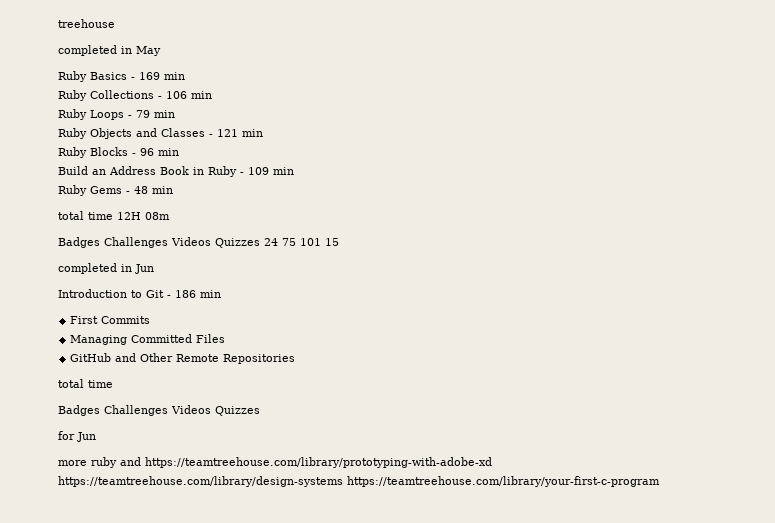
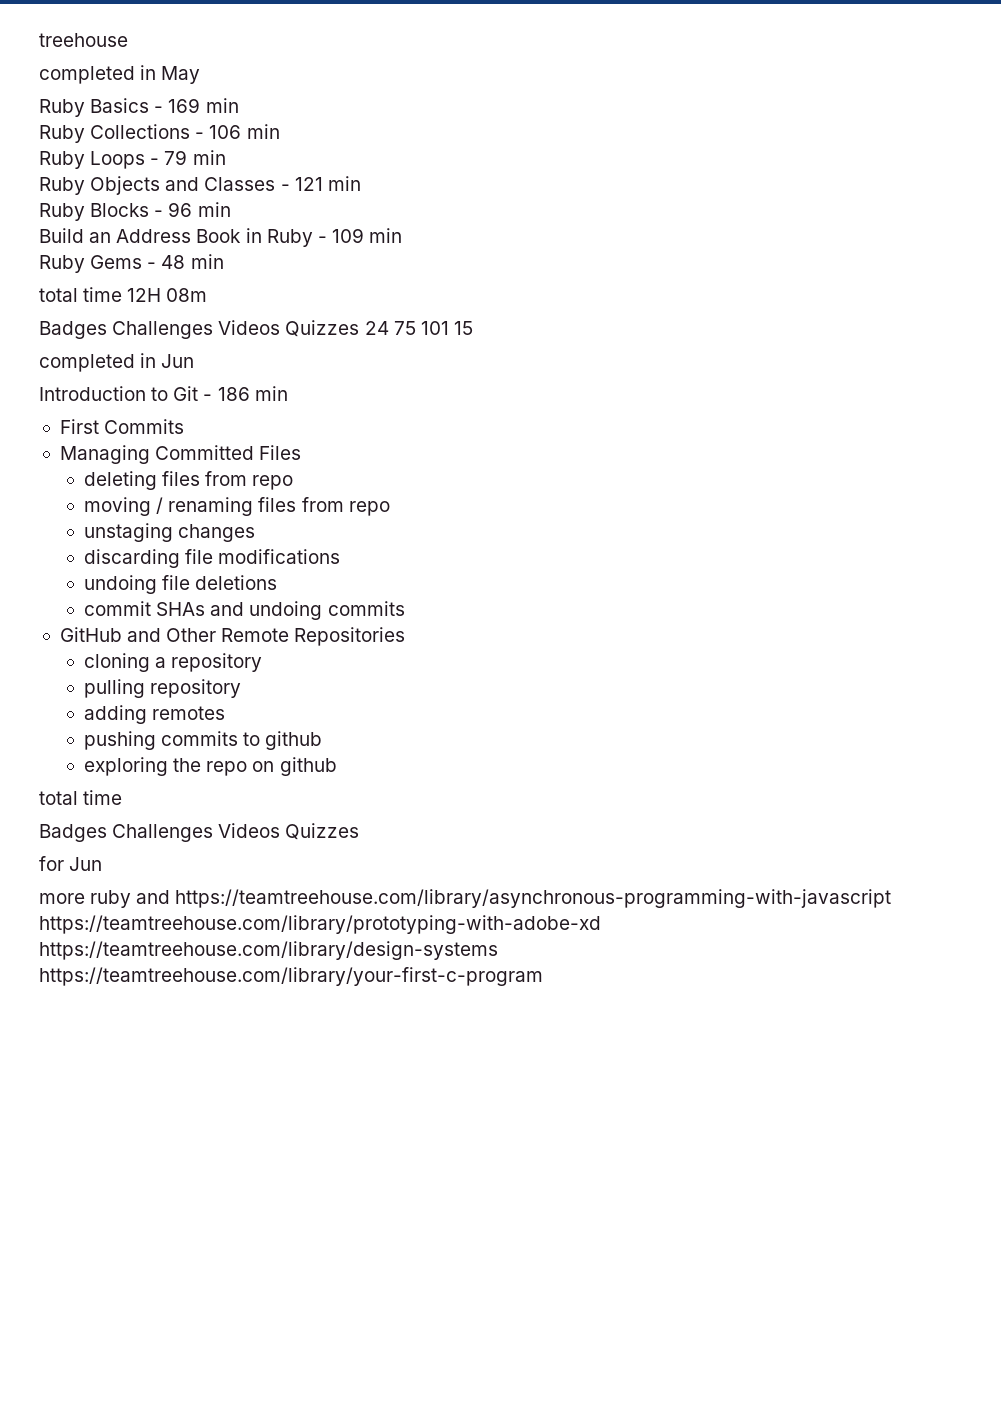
+ deleting files from repo
+ moving / renaming files from repo
+ unstaging changes
+ discarding file modifications
+ undoing file deletions
+ commit SHAs and undoing commits
+ cloning a repository
+ pulling repository
+ adding remotes
+ pushing commits to github
+ exploring the repo on github
- more ruby and https://teamtreehouse.com/library/prototyping-with-adobe-xd https://teamtreehouse.com/library/design-systems https://teamtreehouse.com/library/your-first-c-program
+ more ruby and https://teamtreehouse.com/library/asynchronous-programming-with-javascript https://teamtreehouse.com/library/prototyping-with-adobe-xd https://teamtreehouse.com/library/design-systems https://teamtreehouse.com/library/your-first-c-program

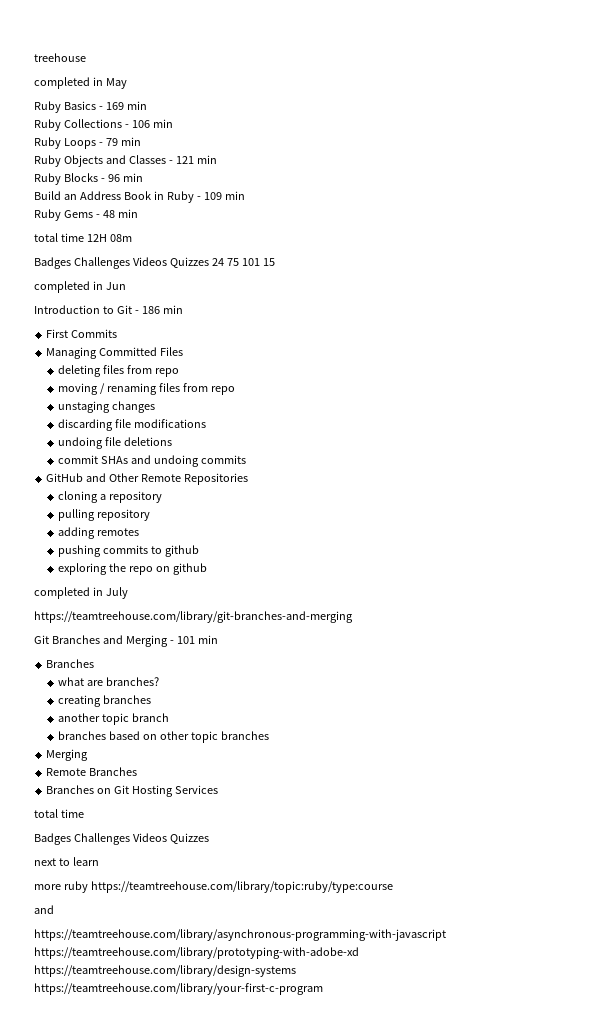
+ completed in July
+ https://teamtreehouse.com/library/git-branches-and-merging
+ Git Branches and Merging - 101 min
+ Branches
+ what are branches?
+ creating branches
+ another topic branch
+ branches based on other topic branches
+ Merging
+ Remote Branches
+ Branches on Git Hosting Services
- for Jun
+ next to learn
- more ruby and https://teamtreehouse.com/library/asynchronous-programming-with-javascript https://teamtreehouse.com/library/prototyping-with-adobe-xd https://teamtreehouse.com/library/design-systems https://teamtreehouse.com/library/your-first-c-program
+ more ruby https://teamtreehouse.com/library/topic:ruby/type:course
+ and
+ https://teamtreehouse.com/library/asynchronous-programming-with-javascript https://teamtreehouse.com/library/prototyping-with-adobe-xd https://teamtreehouse.com/library/design-systems https://teamtreehouse.com/library/your-first-c-program

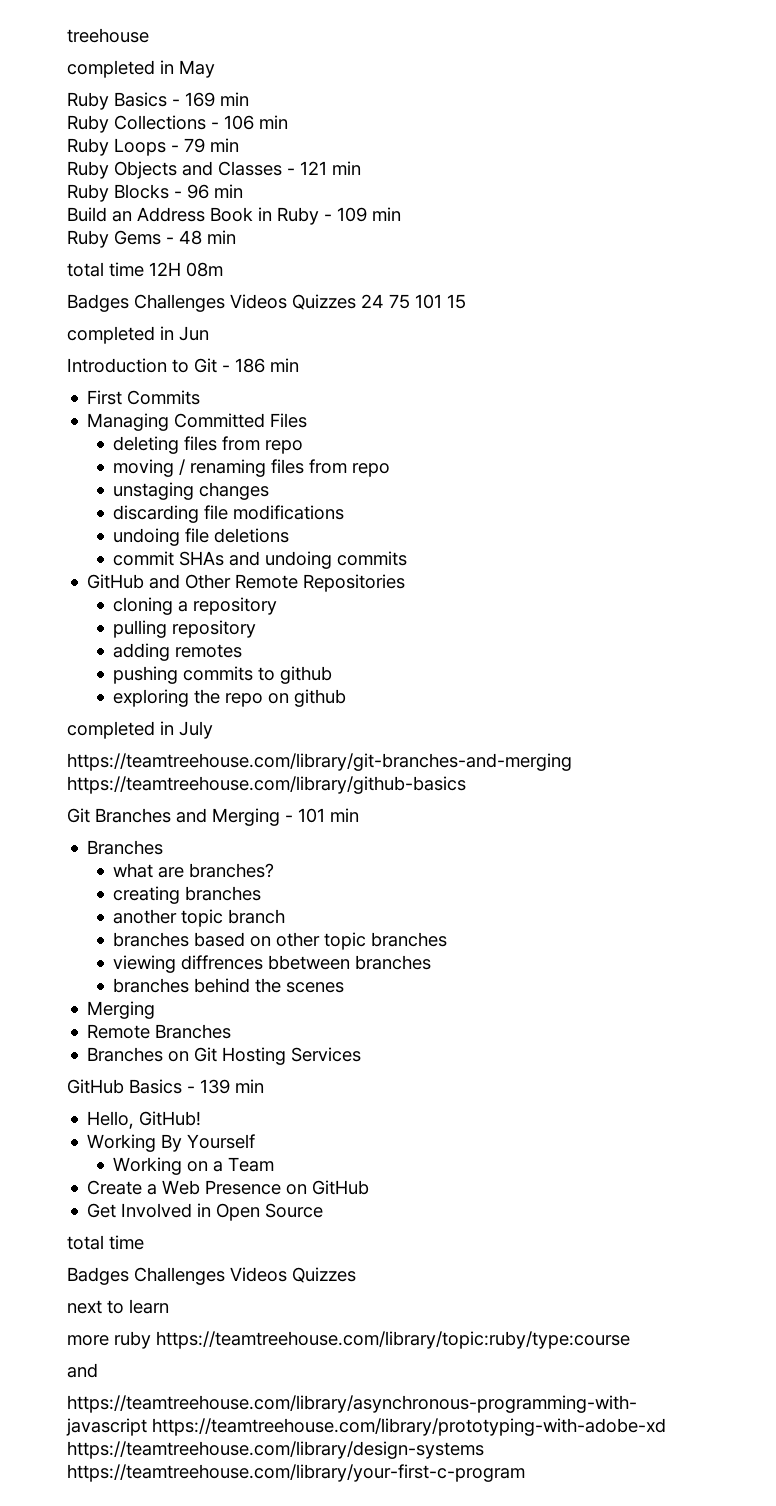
- https://teamtreehouse.com/library/git-branches-and-merging
+ https://teamtreehouse.com/library/git-branches-and-merging https://teamtreehouse.com/library/github-basics
+ viewing diffrences bbetween branches
+ branches behind the scenes
+ GitHub Basics - 139 min
+ Hello, GitHub!
+ Working By Yourself
+ Working on a Team
+ Create a Web Presence on GitHub
+ Get Involved in Open Source

